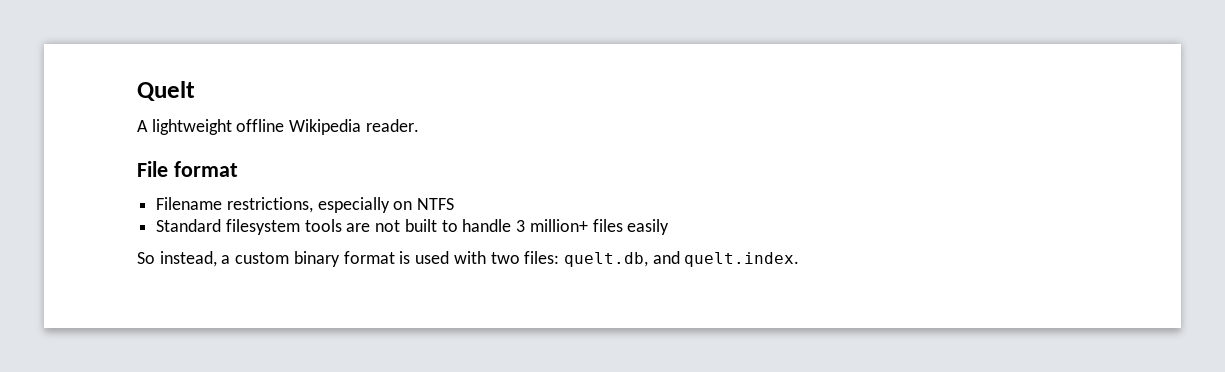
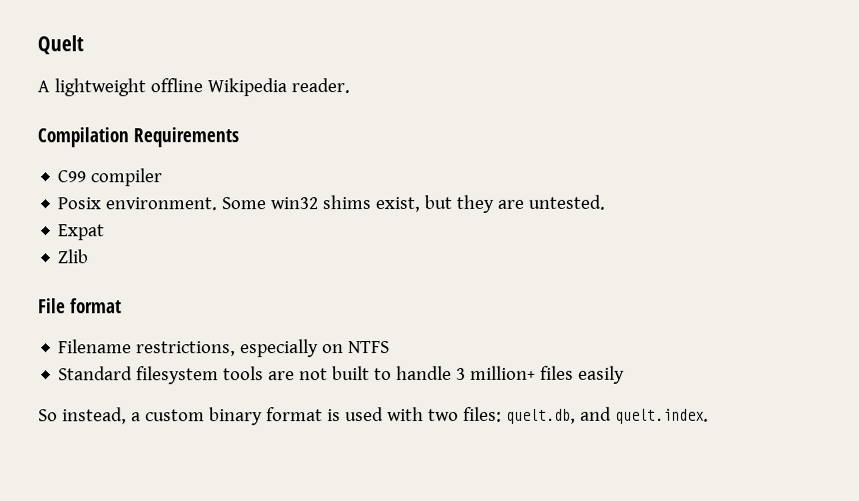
+ Compilation Requirements
+ C99 compiler
+ Posix environment. Some win32 shims exist, but they are untested.
+ Expat
+ Zlib

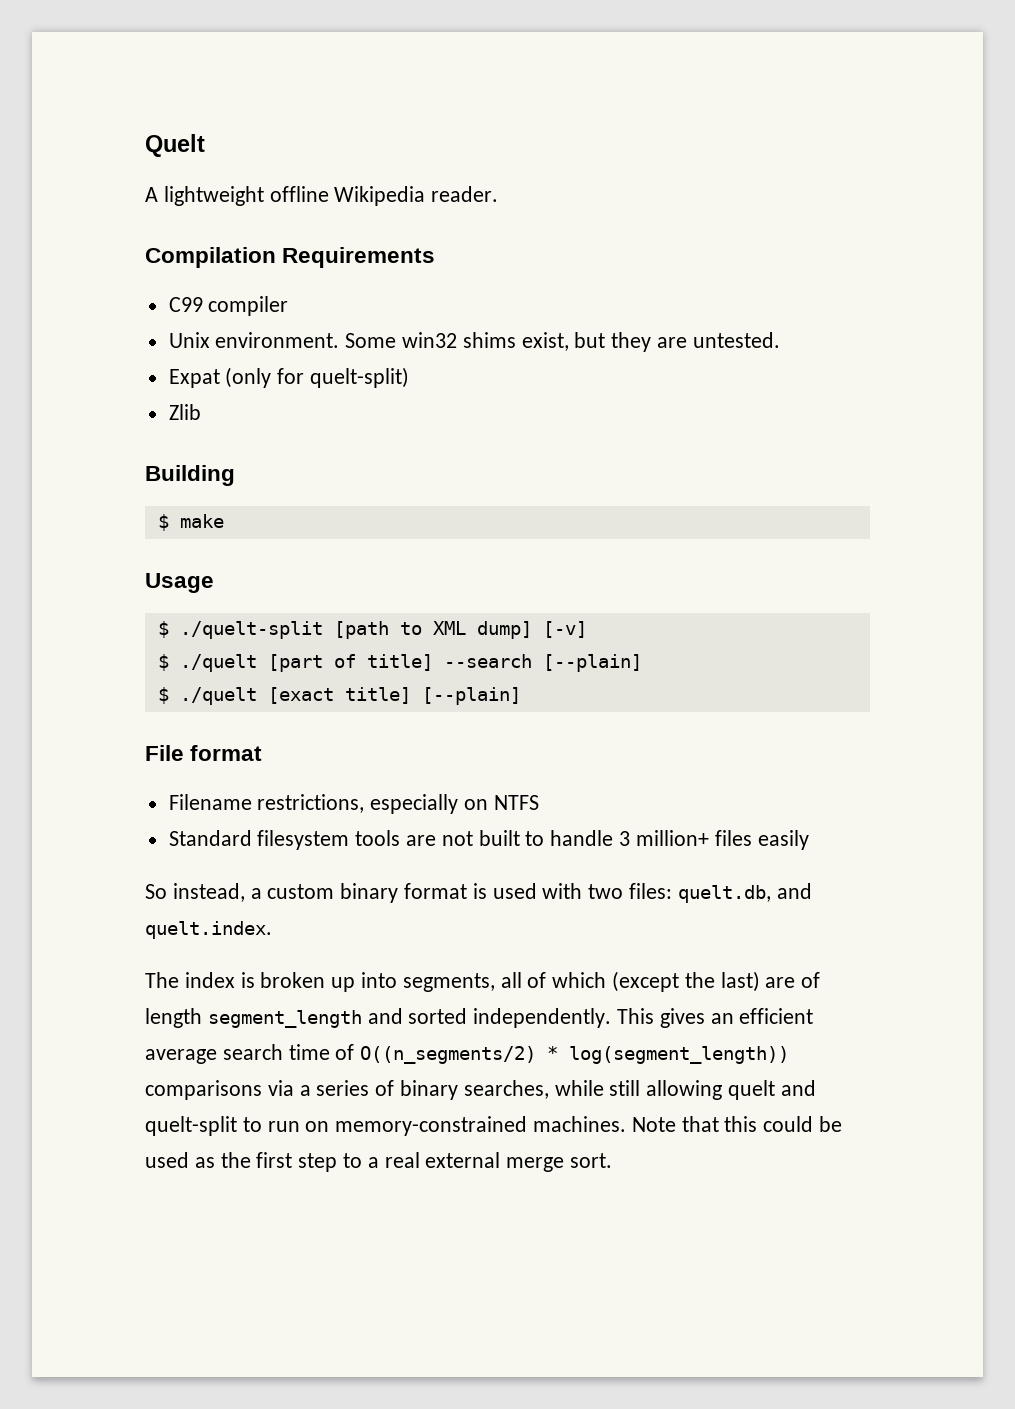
- Posix environment.
+ Unix environment.
- Expat
+ Expat (only for quelt-split)
  Zlib
+ Building
+ $ make
+ Usage
+ $ ./quelt-split [path to XML dump] [-v]
+ $ ./quelt [part of title] --search [--plain]
+ $ ./quelt [exact title] [--plain]
+ The index is broken up into segments, all of which (except the last) are of length segment_length and sorted independently. This gives an efficient average search time of O((n_segments/2) * log(segment_length)) comparisons via a series of binary searches, while still allowing quelt and quelt-split to run on memory-constrained machines. Note that this could be used as the first step to a real external merge sort.

